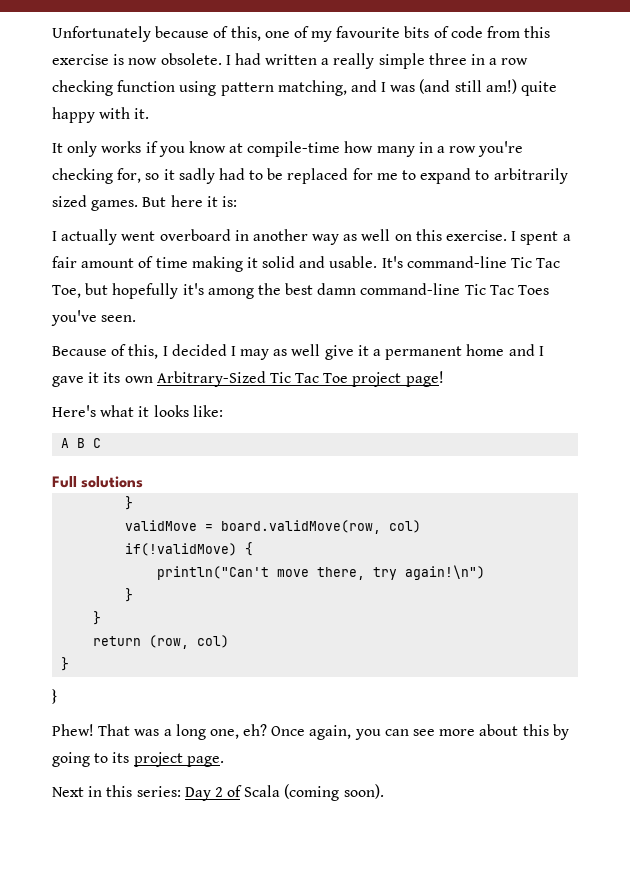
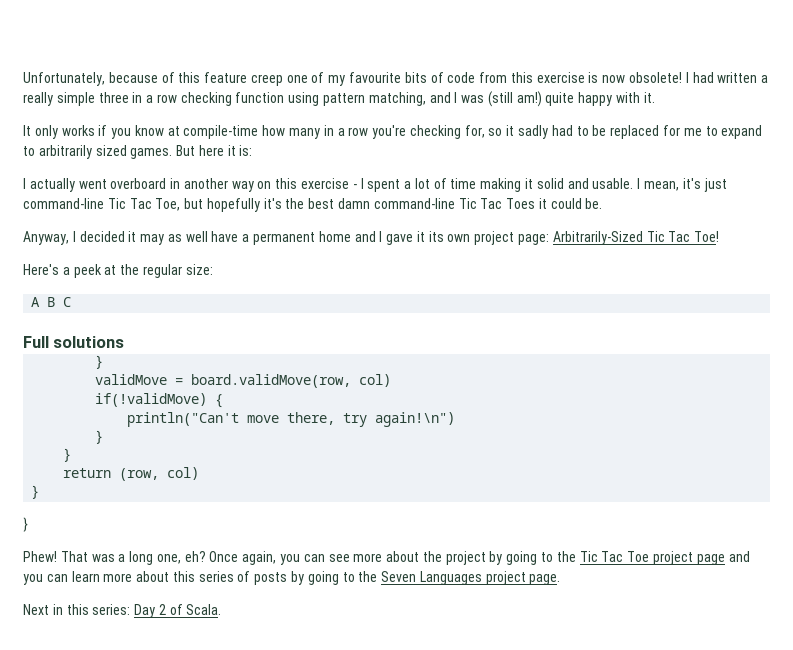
- Unfortunately because of this, one of my favourite bits of code from this exercise is now obsolete.
+ Unfortunately, because of this feature creep one of my favourite bits of code from this exercise is now obsolete!
- I had written a really simple three in a row checking function using pattern matching, and I was (and still am!) quite happy with it.
+ I had written a really simple three in a row checking function using pattern matching, and I was (still am!) quite happy with it.
- I actually went overboard in another way as well on this exercise. I spent a fair amount of time making it solid and usable.
+ I actually went overboard in another way on this exercise - I spent a lot of time making it solid and usable.
- It's command-line Tic Tac Toe, but hopefully it's among the best damn command-line Tic Tac Toes you've seen.
- Because of this, I decided I may as well give it a permanent home and I gave it its own Arbitrary-Sized Tic Tac Toe project page!
- Here's what it looks like:
+ I mean, it's just command-line Tic Tac Toe, but hopefully it's the best damn command-line Tic Tac Toes it could be.
+ Anyway, I decided it may as well have a permanent home and I gave it its own project page: Arbitrarily-Sized Tic Tac Toe!
+ Here's a peek at the regular size:
- Once again, you can see more about this by going to its project page.
+ Once again, you can see more about the project by going to the Tic Tac Toe project page and you can learn more about this series of posts by going to the Seven Languages project page.
- Next in this series: Day 2 of Scala (coming soon).
+ Next in this series: Day 2 of Scala.

